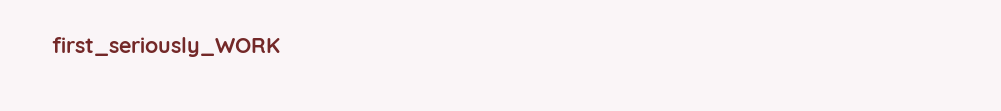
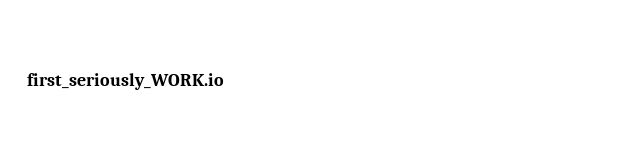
- first_seriously_WORK
+ first_seriously_WORK.io

